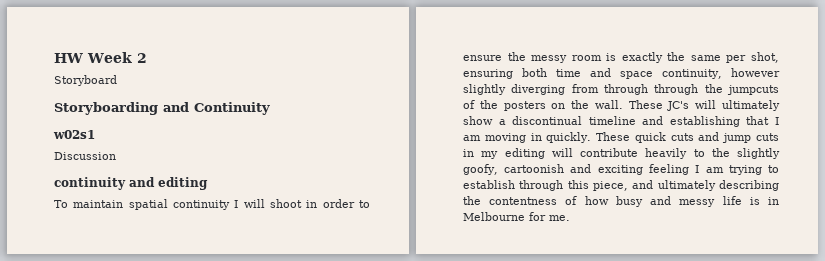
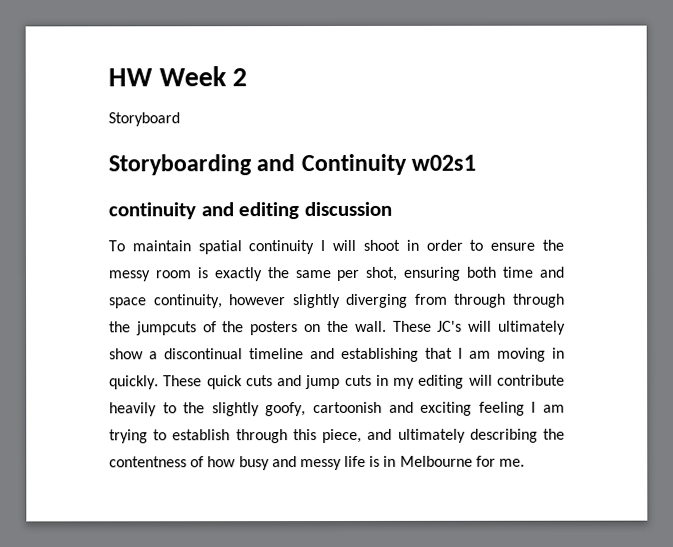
- Storyboarding and Continuity
- w02s1
+ Storyboarding and Continuity w02s1
- Discussion
- continuity and editing
+ continuity and editing discussion

